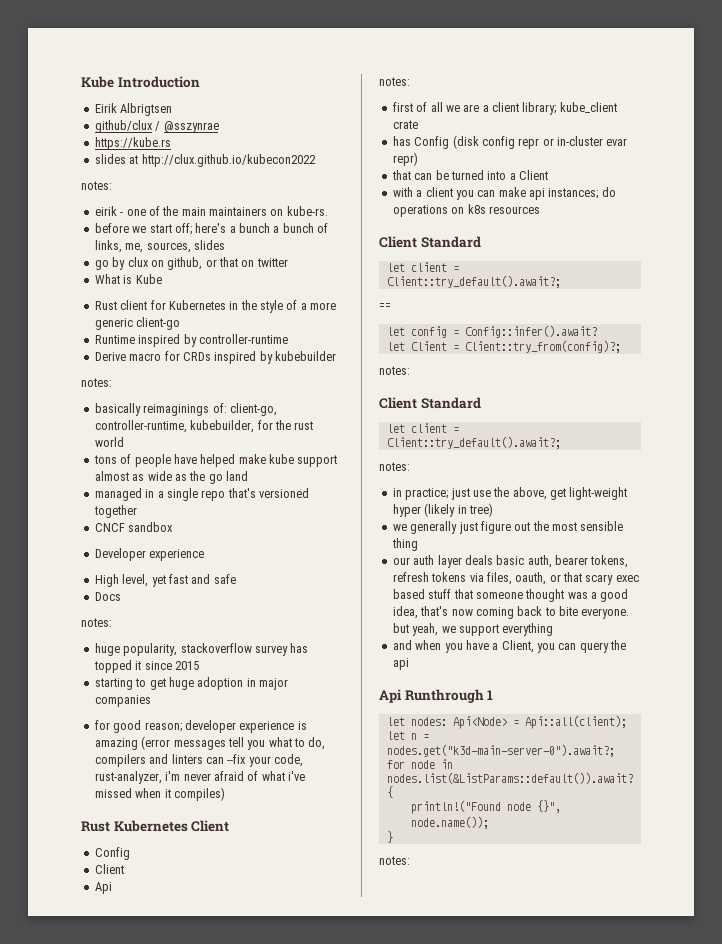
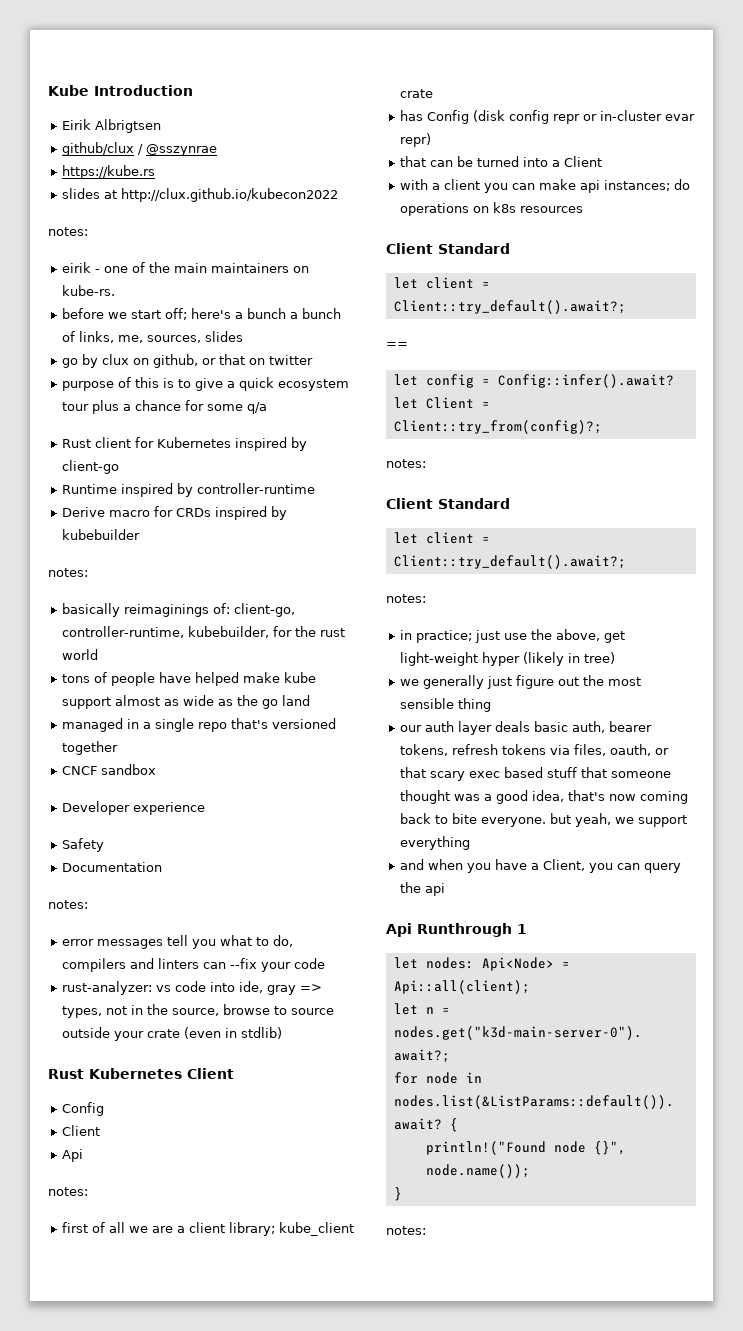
- What is Kube
- Rust client for Kubernetes in the style of a more generic client-go
+ purpose of this is to give a quick ecosystem tour plus a chance for some q/a
+ Rust client for Kubernetes inspired by client-go
- High level, yet fast and safe
- Docs
+ Safety
+ Documentation
  notes:
- huge popularity, stackoverflow survey has topped it since 2015
- starting to get huge adoption in major companies
- for good reason; developer experience is amazing (error messages tell you what to do, compilers and linters can --fix your code, rust-analyzer, i'm never afraid of what i've missed when it compiles)
+ error messages tell you what to do, compilers and linters can --fix your code
+ rust-analyzer: vs code into ide, gray => types, not in the source, browse to source outside your crate (even in stdlib)

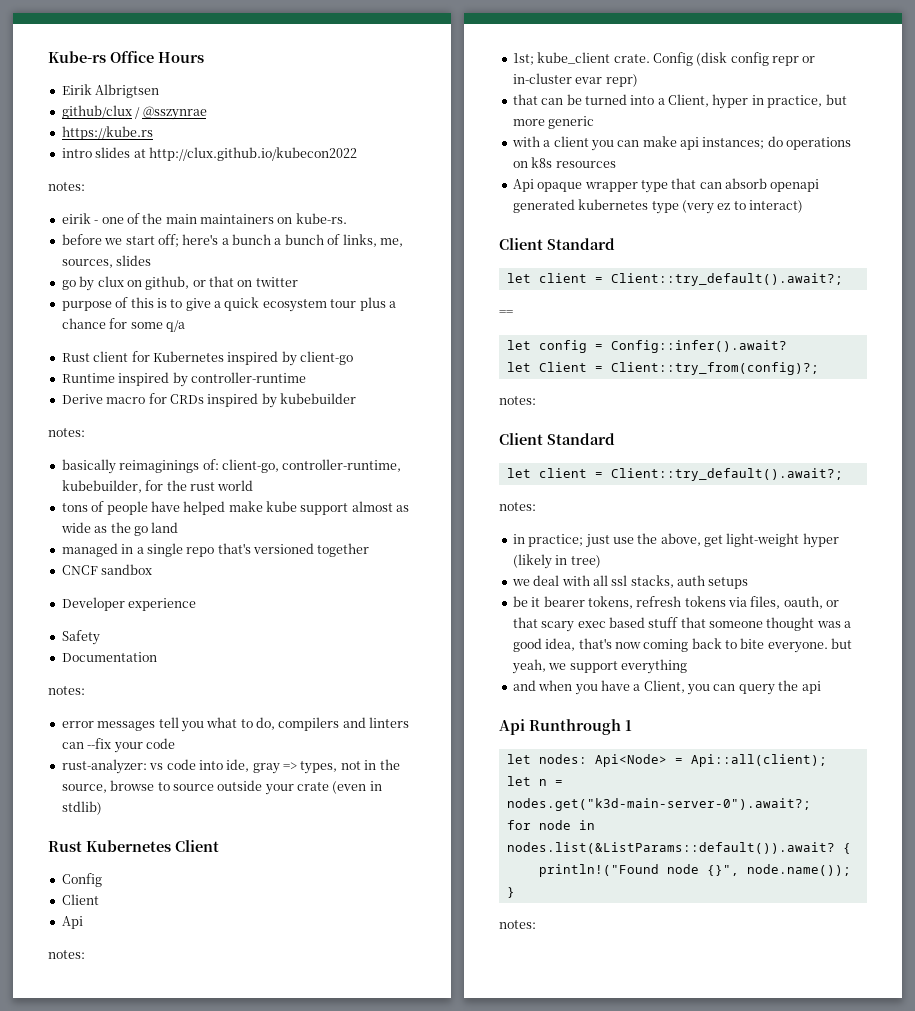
- Kube Introduction
+ Kube-rs Office Hours
- slides at http://clux.github.io/kubecon2022
+ intro slides at http://clux.github.io/kubecon2022
- first of all we are a client library; kube_client crate
- has Config (disk config repr or in-cluster evar repr)
+ 1st; kube_client crate. Config (disk config repr or in-cluster evar repr)
- that can be turned into a Client
+ that can be turned into a Client, hyper in practice, but more generic
+ Api opaque wrapper type that can absorb openapi generated kubernetes type (very ez to interact)
- we generally just figure out the most sensible thing
- our auth layer deals basic auth, bearer tokens, refresh tokens via files, oauth, or that scary exec based stuff that someone thought was a good idea, that's now coming back to bite everyone. but yeah, we support everything
+ we deal with all ssl stacks, auth setups
+ be it bearer tokens, refresh tokens via files, oauth, or that scary exec based stuff that someone thought was a good idea, that's now coming back to bite everyone. but yeah, we support everything

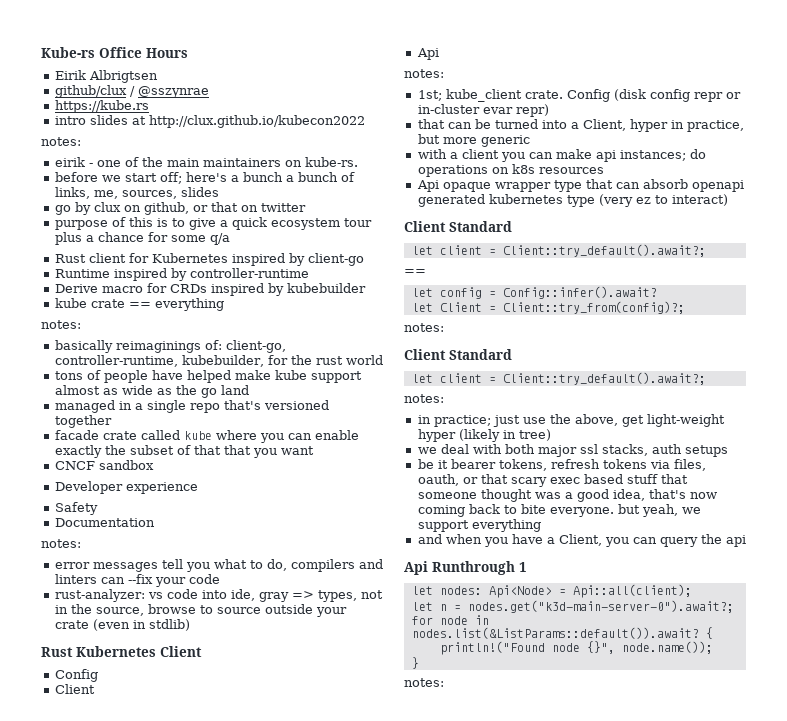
+ kube crate == everything
+ facade crate called kube where you can enable exactly the subset of that that you want
- we deal with all ssl stacks, auth setups
+ we deal with both major ssl stacks, auth setups

